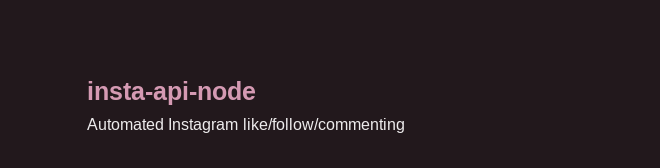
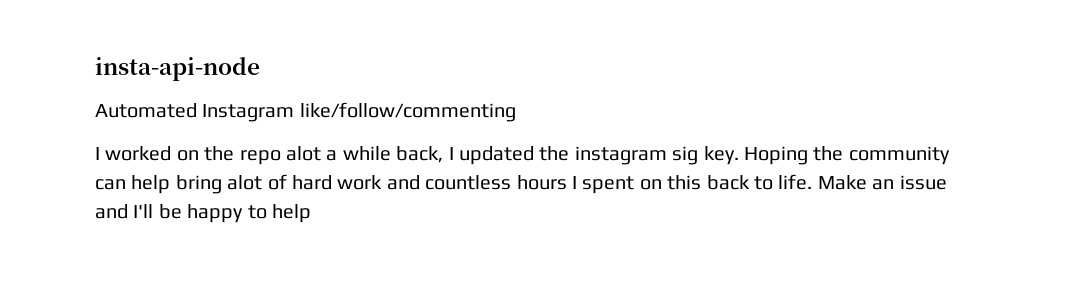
+ I worked on the repo alot a while back, I updated the instagram sig key. Hoping the community can help bring alot of hard work and countless hours I spent on this back to life. Make an issue and I'll be happy to help

